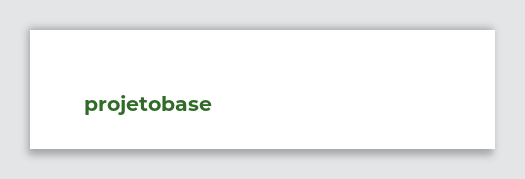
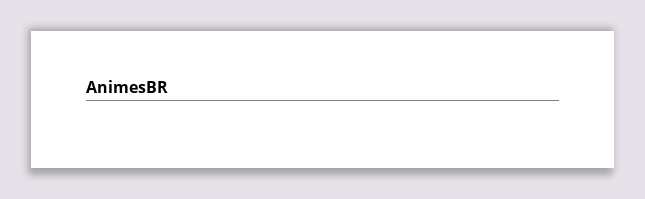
- projetobase
+ AnimesBR

